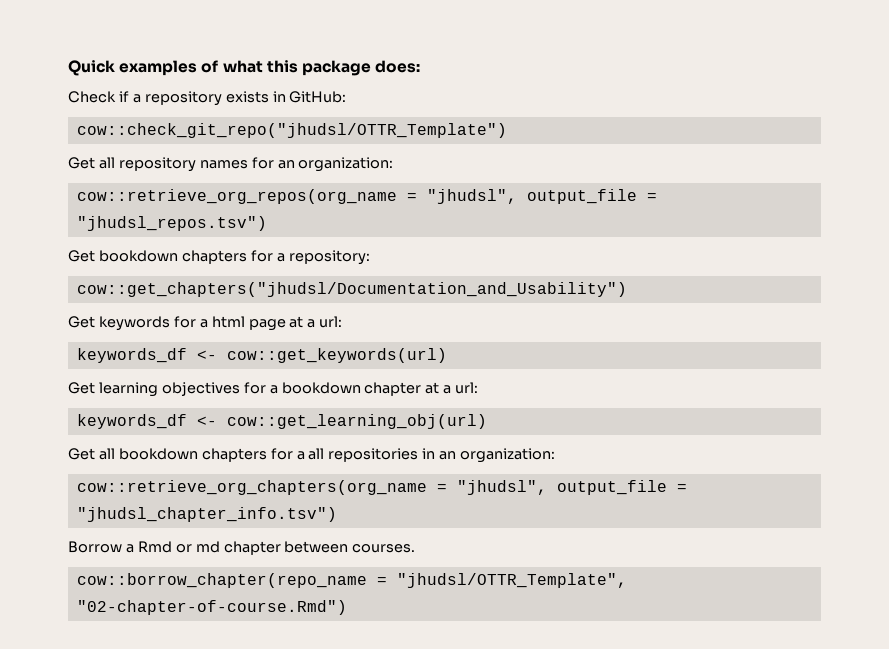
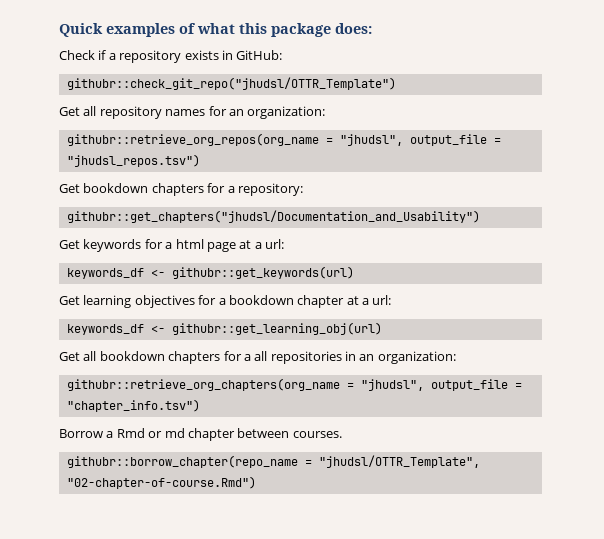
- cow::check_git_repo("jhudsl/OTTR_Template")
+ githubr::check_git_repo("jhudsl/OTTR_Template")
- cow::retrieve_org_repos(org_name = "jhudsl", output_file = "jhudsl_repos.tsv")
+ githubr::retrieve_org_repos(org_name = "jhudsl", output_file = "jhudsl_repos.tsv")
- cow::get_chapters("jhudsl/Documentation_and_Usability")
+ githubr::get_chapters("jhudsl/Documentation_and_Usability")
- keywords_df <- cow::get_keywords(url)
+ keywords_df <- githubr::get_keywords(url)
- keywords_df <- cow::get_learning_obj(url)
+ keywords_df <- githubr::get_learning_obj(url)
- cow::retrieve_org_chapters(org_name = "jhudsl", output_file = "jhudsl_chapter_info.tsv")
+ githubr::retrieve_org_chapters(org_name = "jhudsl", output_file = "chapter_info.tsv")
- cow::borrow_chapter(repo_name = "jhudsl/OTTR_Template", "02-chapter-of-course.Rmd")
+ githubr::borrow_chapter(repo_name = "jhudsl/OTTR_Template", "02-chapter-of-course.Rmd")

